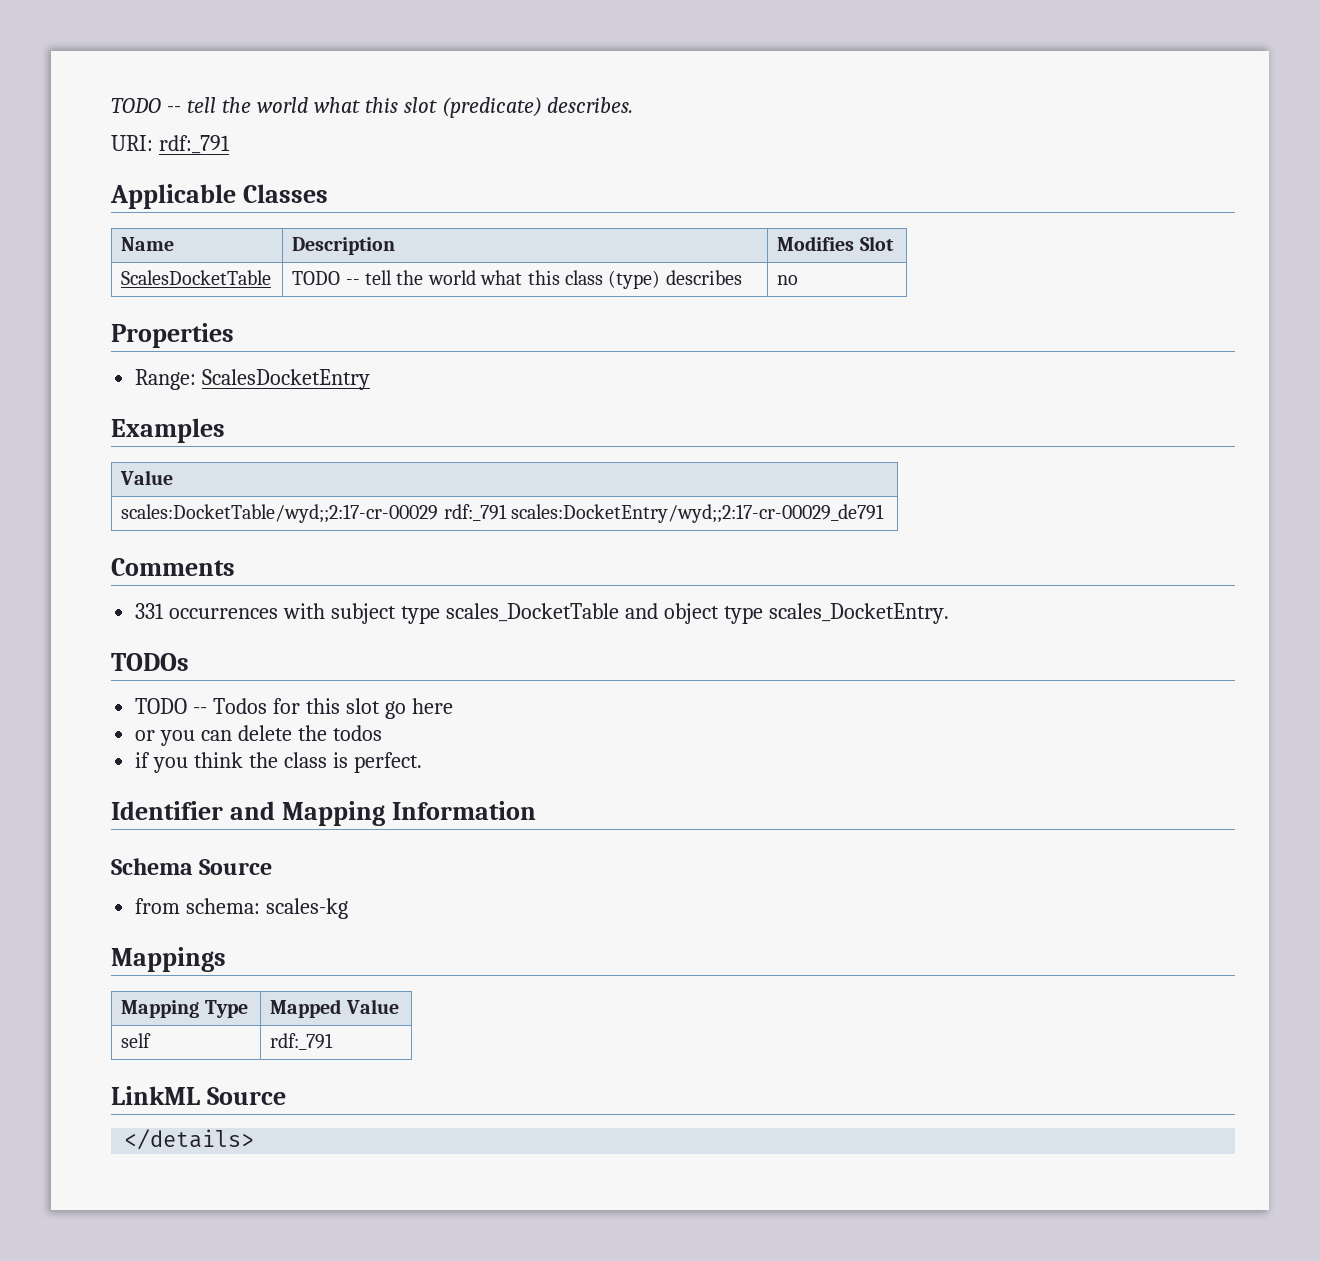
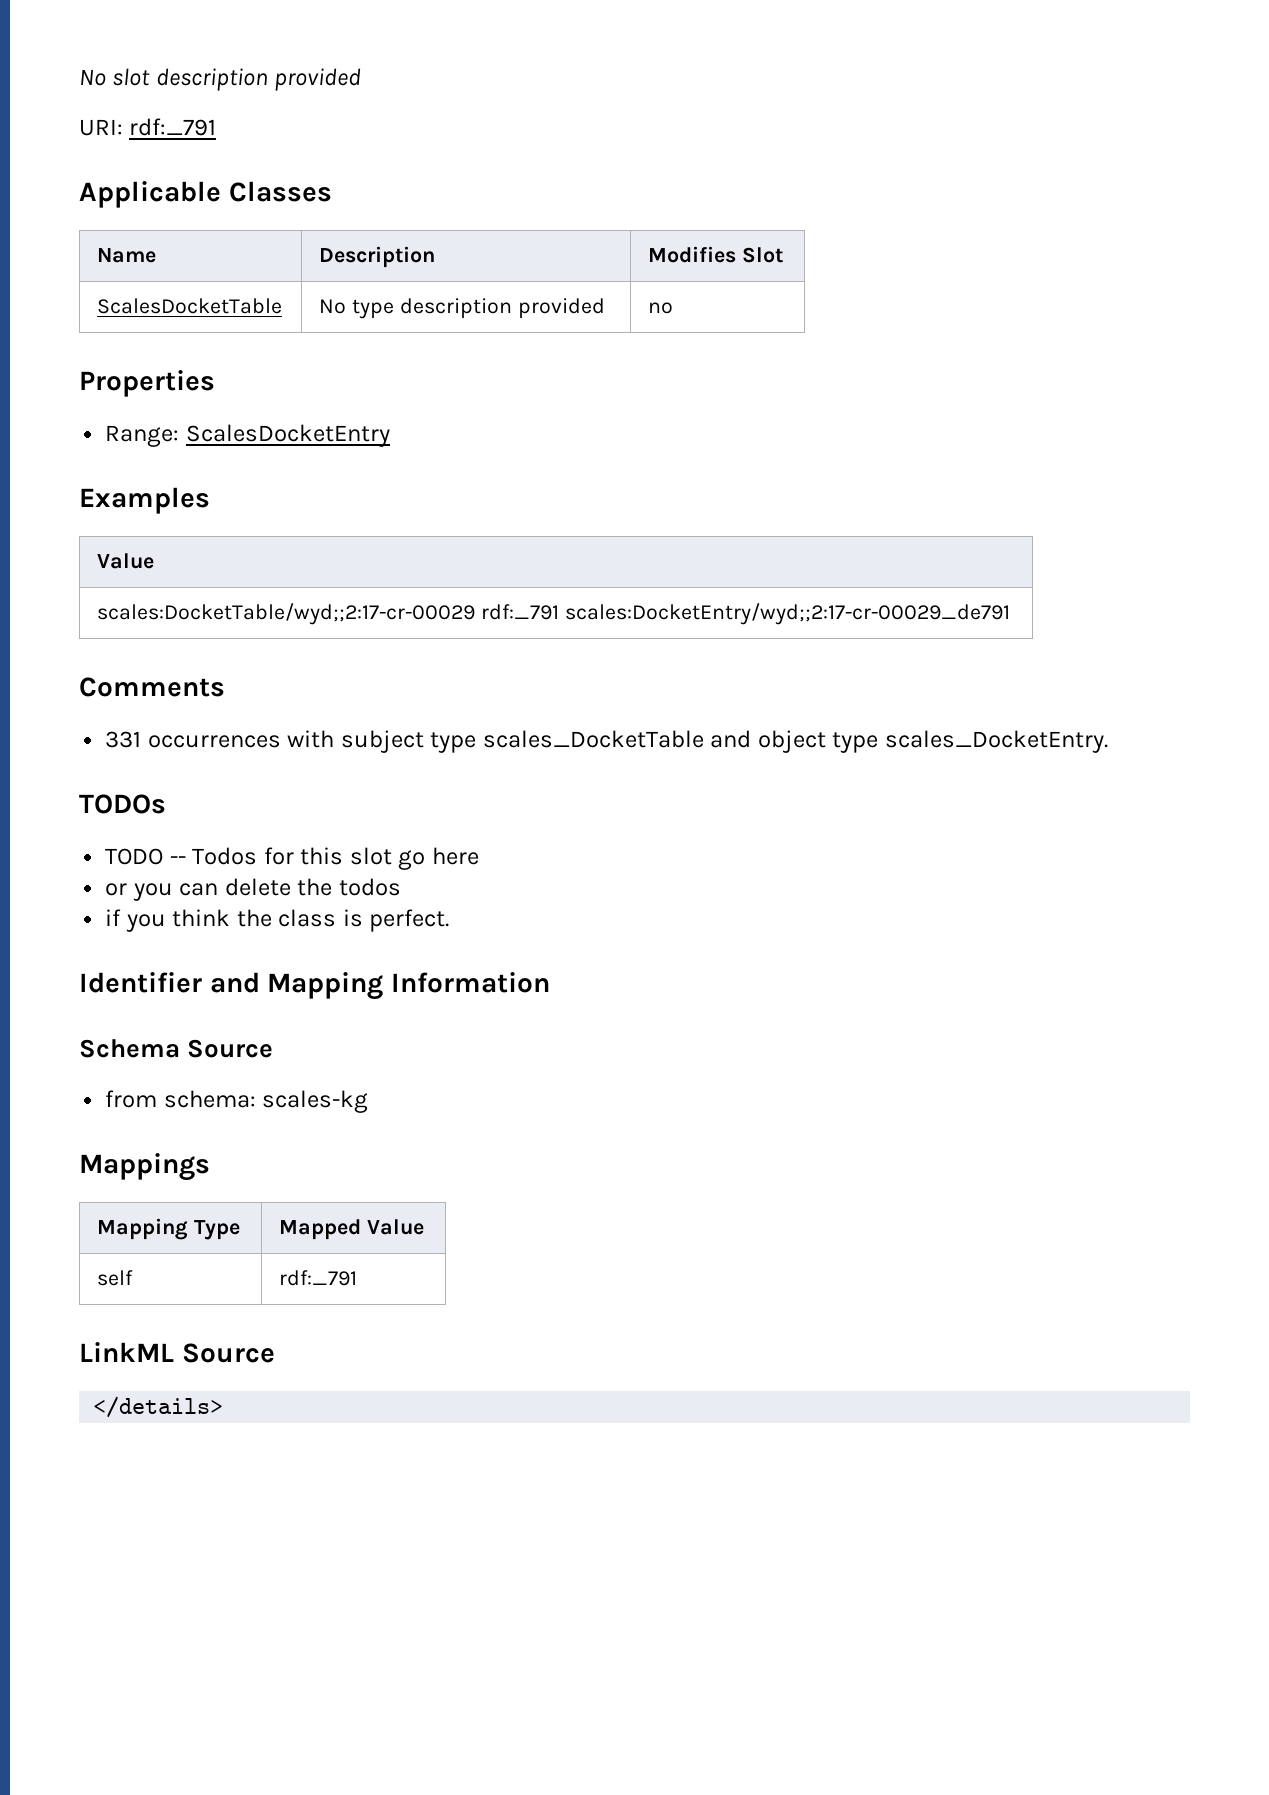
- TODO -- tell the world what this slot (predicate) describes.
+ No slot description provided
- ScalesDocketTable | TODO -- tell the world what this class (type) describes | no
+ ScalesDocketTable | No type description provided | no

